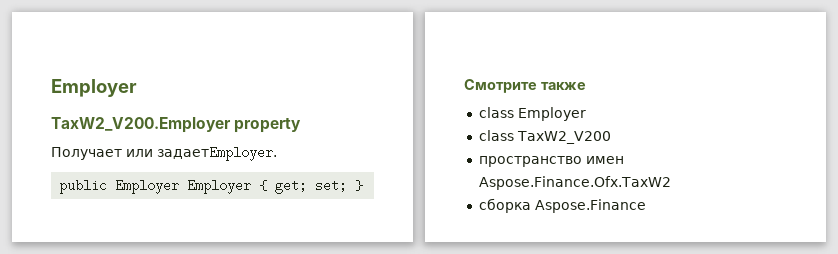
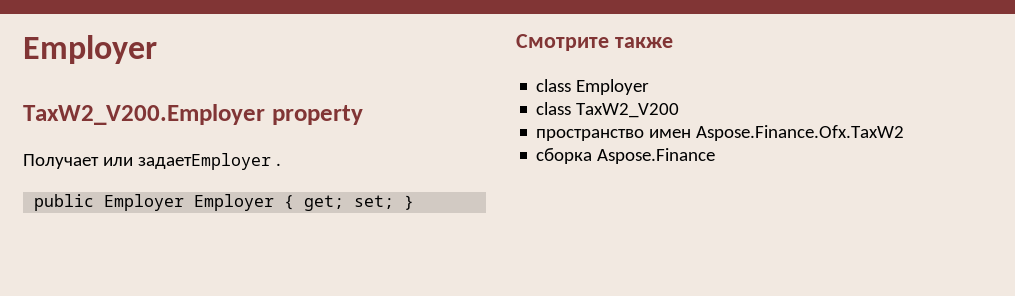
- Получает или задаетEmployer.
+ Получает или задаетEmployer .

